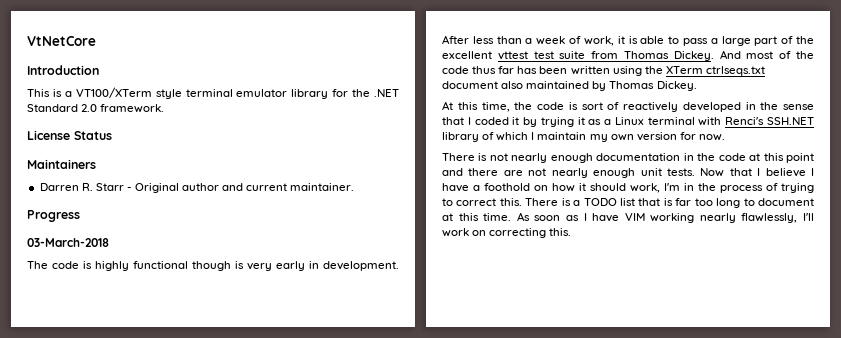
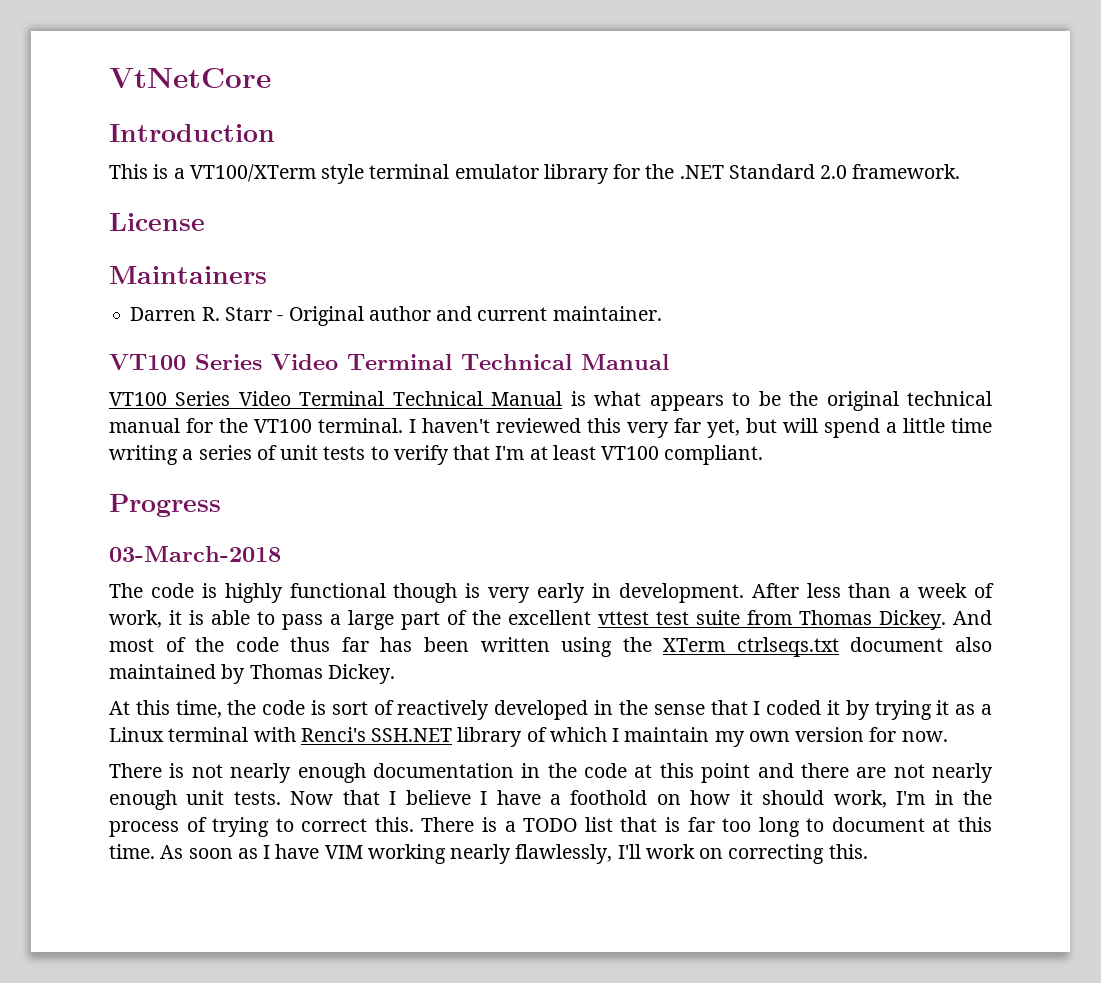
- License Status
+ License
  Darren R. Starr - Original author and current maintainer.
+ VT100 Series Video Terminal Technical Manual
+ VT100 Series Video Terminal Technical Manual is what appears to be the original technical manual for the VT100 terminal. I haven't reviewed this very far yet, but will spend a little time writing a series of unit tests to verify that I'm at least VT100 compliant.

